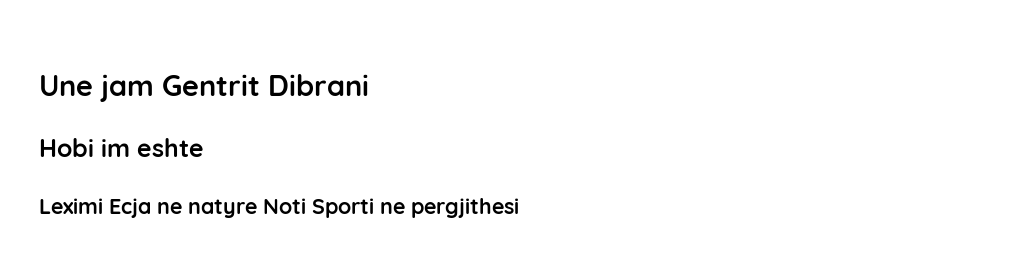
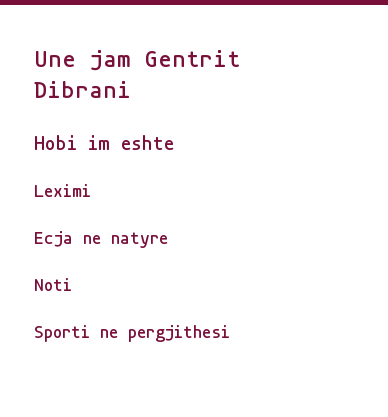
- Leximi Ecja ne natyre Noti Sporti ne pergjithesi
+ Leximi
+ Ecja ne natyre
+ Noti
+ Sporti ne pergjithesi

